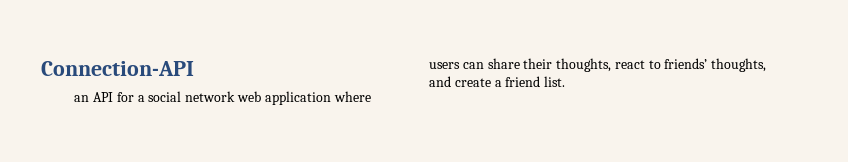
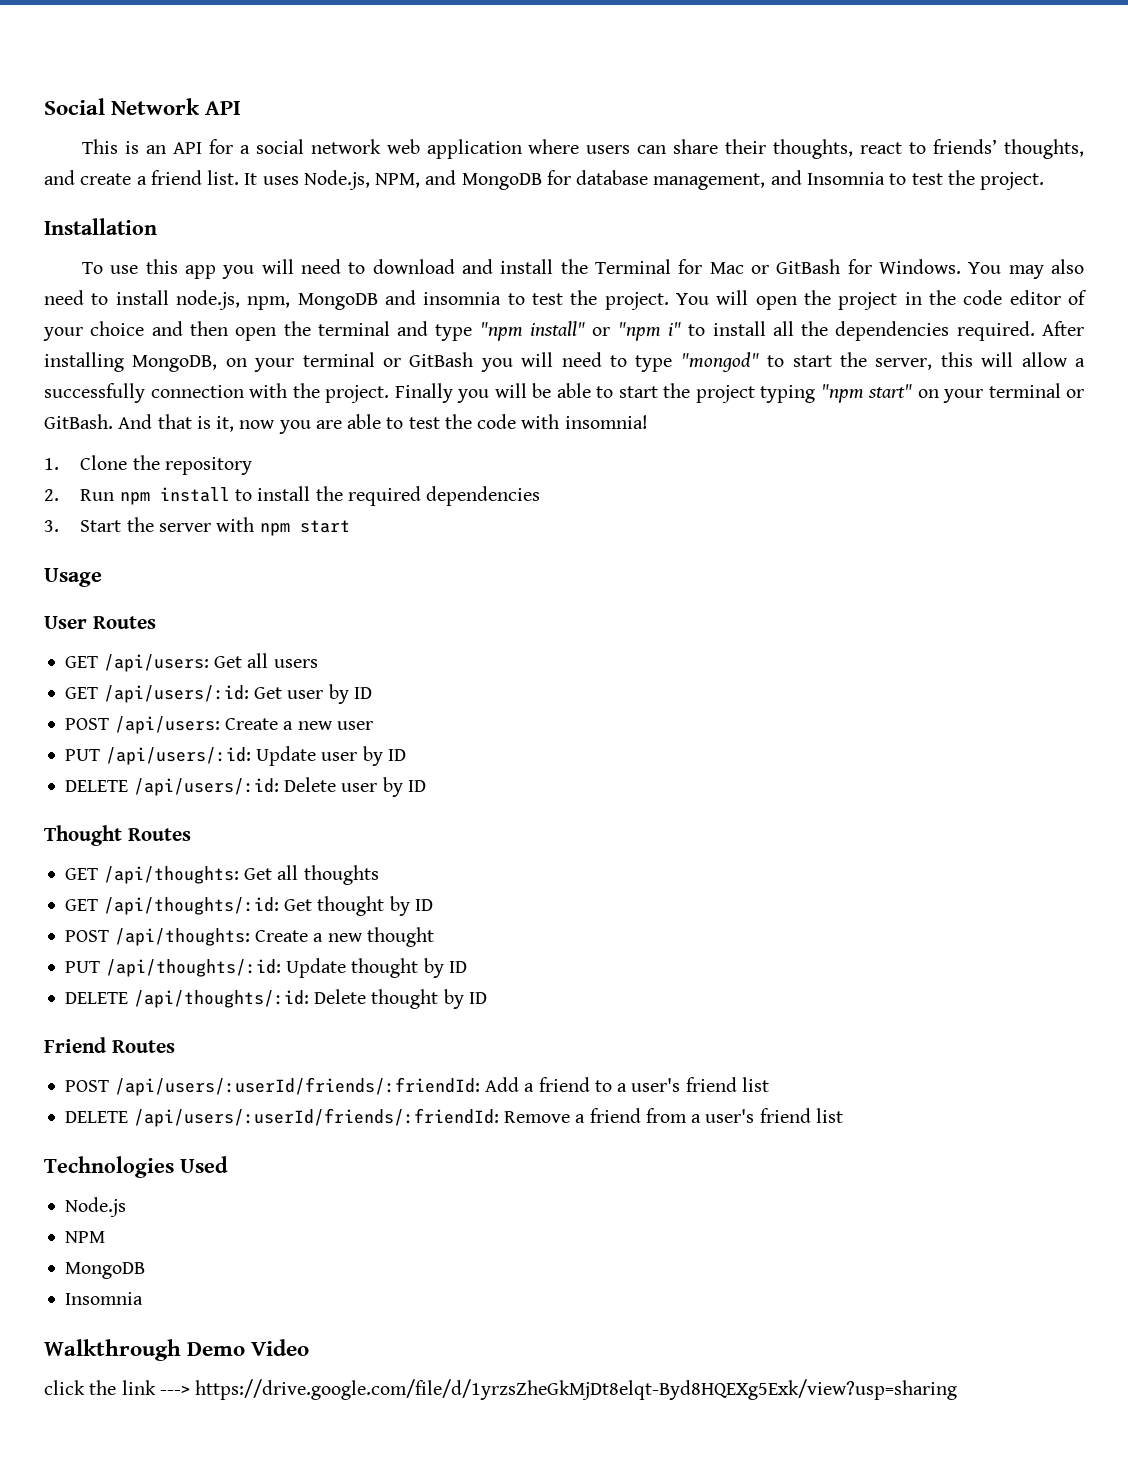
- Connection-API
- an API for a social network web application where users can share their thoughts, react to friends’ thoughts, and create a friend list.
+ Social Network API
+ This is an API for a social network web application where users can share their thoughts, react to friends’ thoughts, and create a friend list.
+ It uses Node.js, NPM, and MongoDB for database management, and Insomnia to test the project.
+ Installation
+ To use this app you will need to download and install the Terminal for Mac or GitBash for Windows. You may also need to install node.js, npm, MongoDB and insomnia to test the project. You will open the project in the code editor of your choice and then open the terminal and type "npm install" or "npm i" to install all the dependencies required. After installing MongoDB, on your terminal or GitBash you will need to type "mongod" to start the server, this will allow a successfully connection with the project. Finally you will be able to start the project typing "npm start" on your terminal or GitBash. And that is it, now you are able to test the code with insomnia!
+ 1. Clone the repository
+ 2. Run npm install to install the required dependencies
+ 3. Start the server with npm start
+ Usage
+ User Routes
+ GET /api/users: Get all users
+ GET /api/users/:id: Get user by ID
+ POST /api/users: Create a new user
+ PUT /api/users/:id: Update user by ID
+ DELETE /api/users/:id: Delete user by ID
+ Thought Routes
+ GET /api/thoughts: Get all thoughts
+ GET /api/thoughts/:id: Get thought by ID
+ POST /api/thoughts: Create a new thought
+ PUT /api/thoughts/:id: Update thought by ID
+ DELETE /api/thoughts/:id: Delete thought by ID
+ Friend Routes
+ POST /api/users/:userId/friends/:friendId: Add a friend to a user's friend list
+ DELETE /api/users/:userId/friends/:friendId: Remove a friend from a user's friend list
+ Technologies Used
+ Node.js
+ NPM
+ MongoDB
+ Insomnia
+ Walkthrough Demo Video
+ click the link ---> https://drive.google.com/file/d/1yrzsZheGkMjDt8elqt-Byd8HQEXg5Exk/view?usp=sharing

